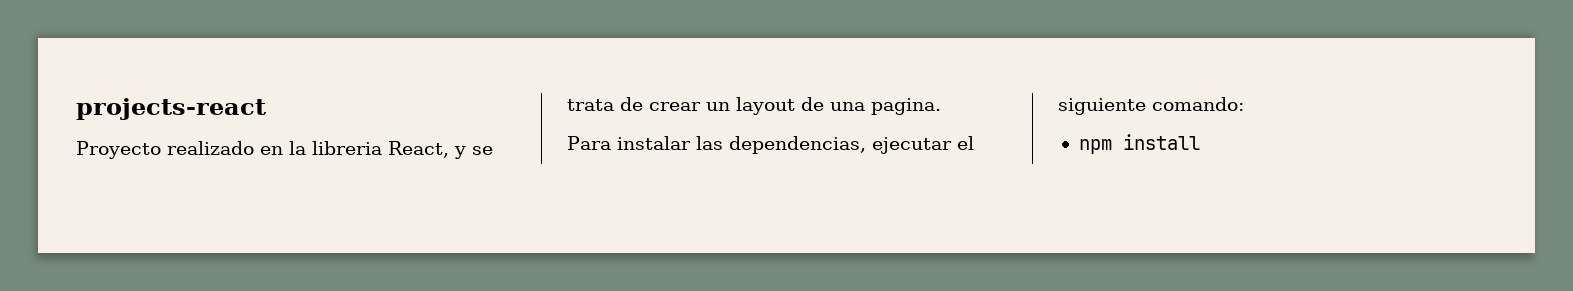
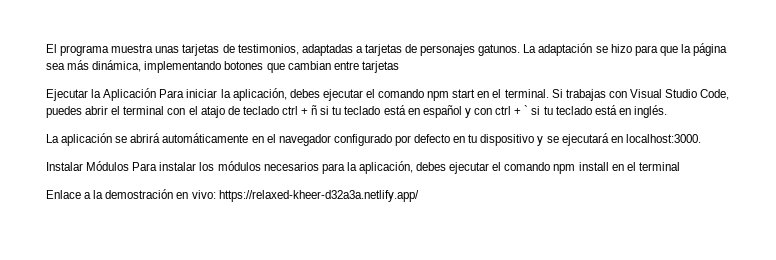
- projects-react
- Proyecto realizado en la libreria React, y se trata de crear un layout de una pagina.
- Para instalar las dependencias, ejecutar el siguiente comando:
- npm install
+ El programa muestra unas tarjetas de testimonios, adaptadas a tarjetas de personajes gatunos. La adaptación se hizo para que la página sea más dinámica, implementando botones que cambian entre tarjetas
+ Ejecutar la Aplicación Para iniciar la aplicación, debes ejecutar el comando npm start en el terminal. Si trabajas con Visual Studio Code, puedes abrir el terminal con el atajo de teclado ctrl + ñ si tu teclado está en español y con ctrl + ` si tu teclado está en inglés.
+ La aplicación se abrirá automáticamente en el navegador configurado por defecto en tu dispositivo y se ejecutará en localhost:3000.
+ Instalar Módulos Para instalar los módulos necesarios para la aplicación, debes ejecutar el comando npm install en el terminal
+ Enlace a la demostración en vivo: https://relaxed-kheer-d32a3a.netlify.app/

